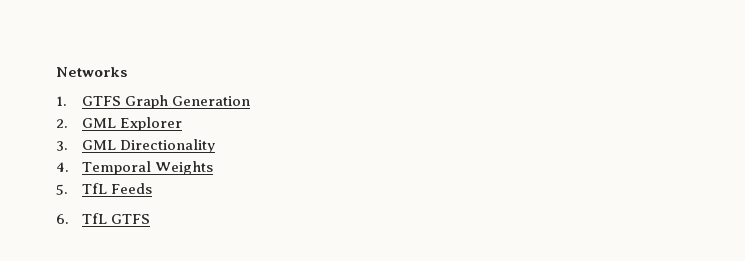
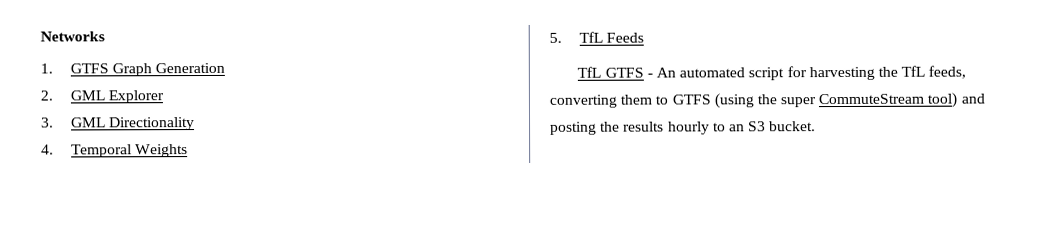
- 6. TfL GTFS
+ TfL GTFS - An automated script for harvesting the TfL feeds, converting them to GTFS (using the super CommuteStream tool) and posting the results hourly to an S3 bucket.

